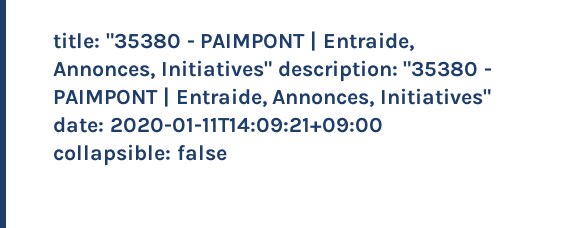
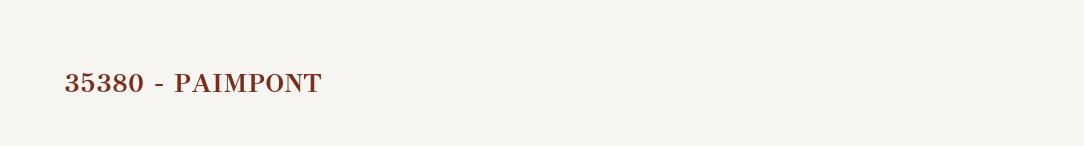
- title: "35380 - PAIMPONT | Entraide, Annonces, Initiatives" description: "35380 - PAIMPONT | Entraide, Annonces, Initiatives" date: 2020-01-11T14:09:21+09:00 collapsible: false
+ 35380 - PAIMPONT

